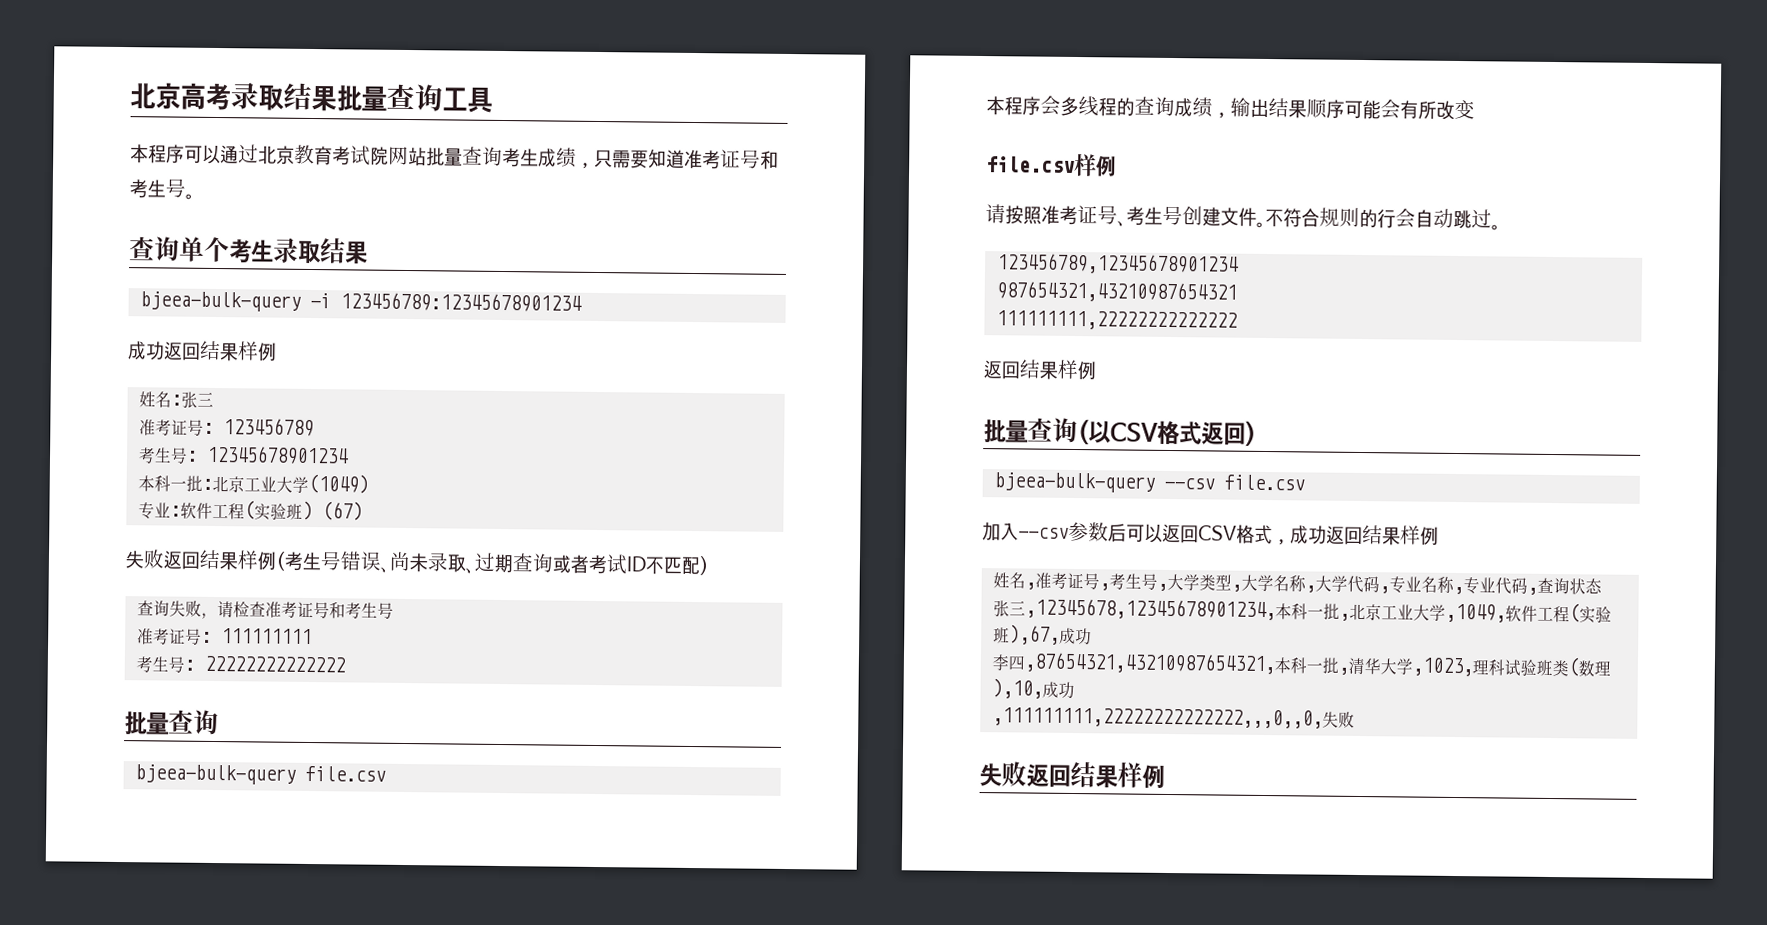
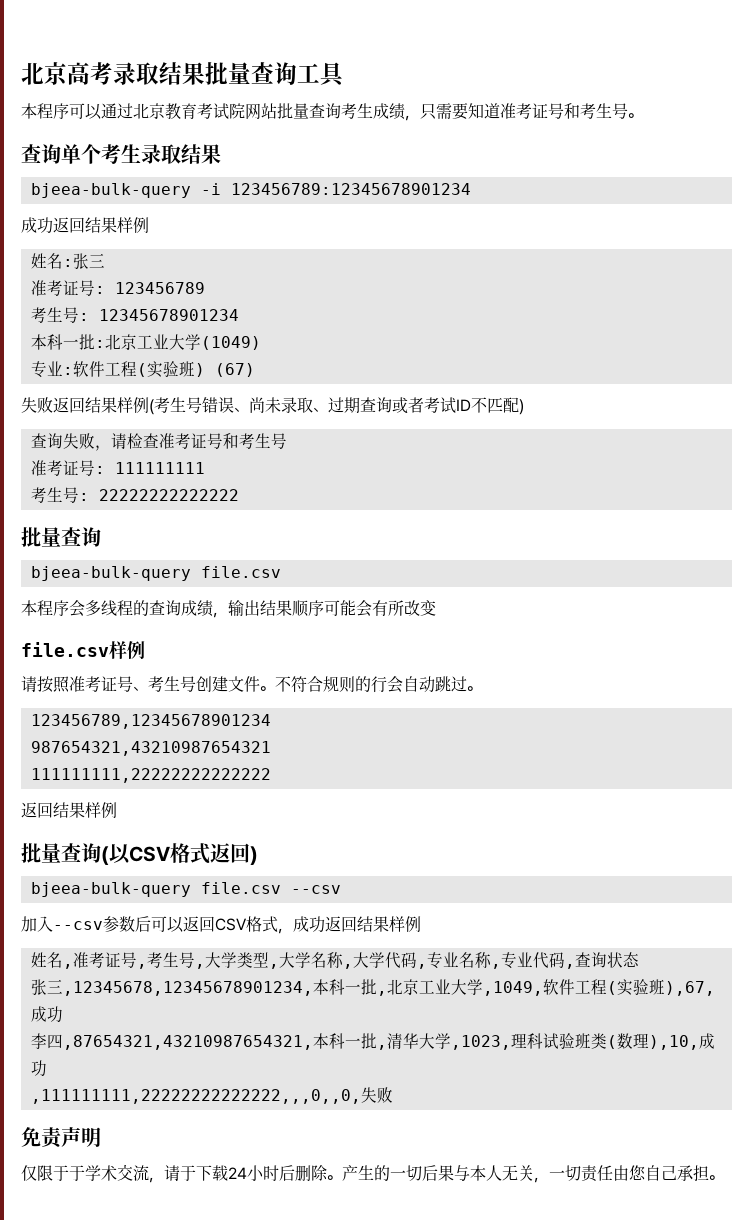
- bjeea-bulk-query --csv file.csv
+ bjeea-bulk-query file.csv --csv
  ,111111111,22222222222222,,,0,,0,失败
- 失败返回结果样例
+ 免责声明
+ 仅限于于学术交流，请于下载24小时后删除。产生的一切后果与本人无关，一切责任由您自己承担。

